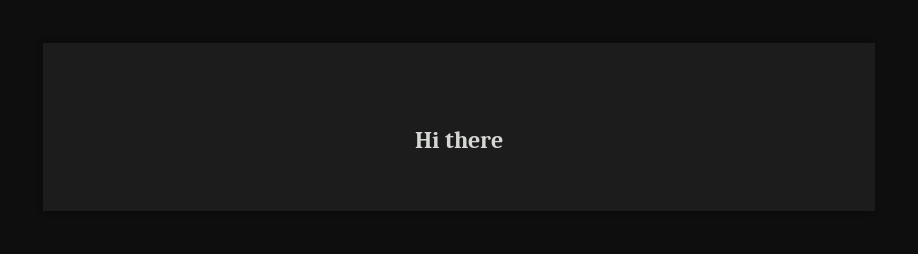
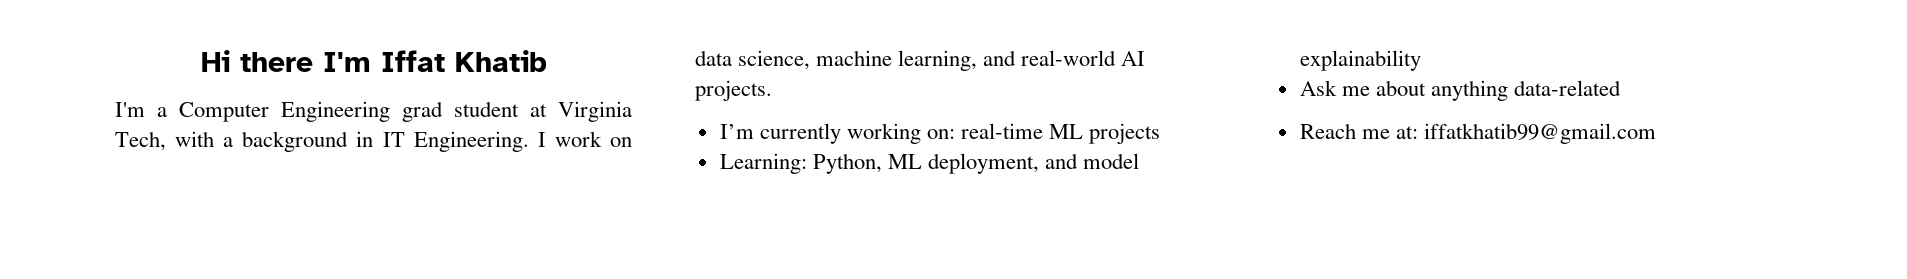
- Hi there
+ Hi there I'm Iffat Khatib
+ I'm a Computer Engineering grad student at Virginia Tech, with a background in IT Engineering. I work on data science, machine learning, and real-world AI projects.
+ I’m currently working on: real-time ML projects
+ Learning: Python, ML deployment, and model explainability
+ Ask me about anything data-related
+ Reach me at: iffatkhatib99@gmail.com

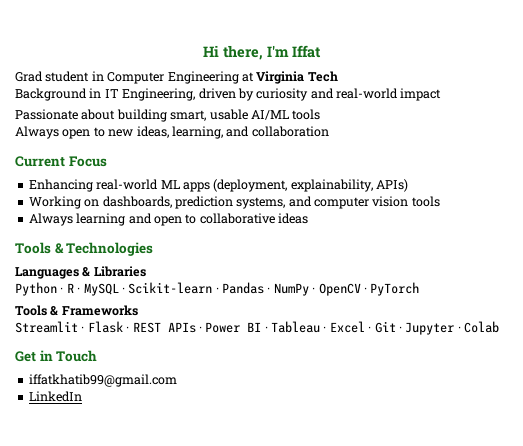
- Hi there I'm Iffat Khatib
- I'm a Computer Engineering grad student at Virginia Tech, with a background in IT Engineering. I work on data science, machine learning, and real-world AI projects.
- I’m currently working on: real-time ML projects
- Learning: Python, ML deployment, and model explainability
- Ask me about anything data-related
- Reach me at: iffatkhatib99@gmail.com
+ Hi there, I'm Iffat
+ Grad student in Computer Engineering at Virginia Tech
+ Background in IT Engineering, driven by curiosity and real-world impact
+ Passionate about building smart, usable AI/ML tools
+ Always open to new ideas, learning, and collaboration
+ Current Focus
+ Enhancing real-world ML apps (deployment, explainability, APIs)
+ Working on dashboards, prediction systems, and computer vision tools
+ Always learning and open to collaborative ideas
+ Tools & Technologies
+ Languages & Libraries
+ Python · R · MySQL · Scikit-learn · Pandas · NumPy · OpenCV · PyTorch
+ Tools & Frameworks
+ Streamlit · Flask · REST APIs · Power BI · Tableau · Excel · Git · Jupyter · Colab
+ Get in Touch
+ iffatkhatib99@gmail.com
+ LinkedIn

